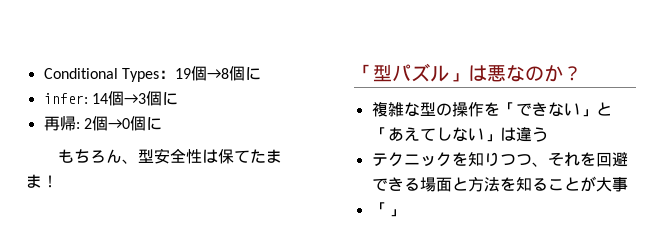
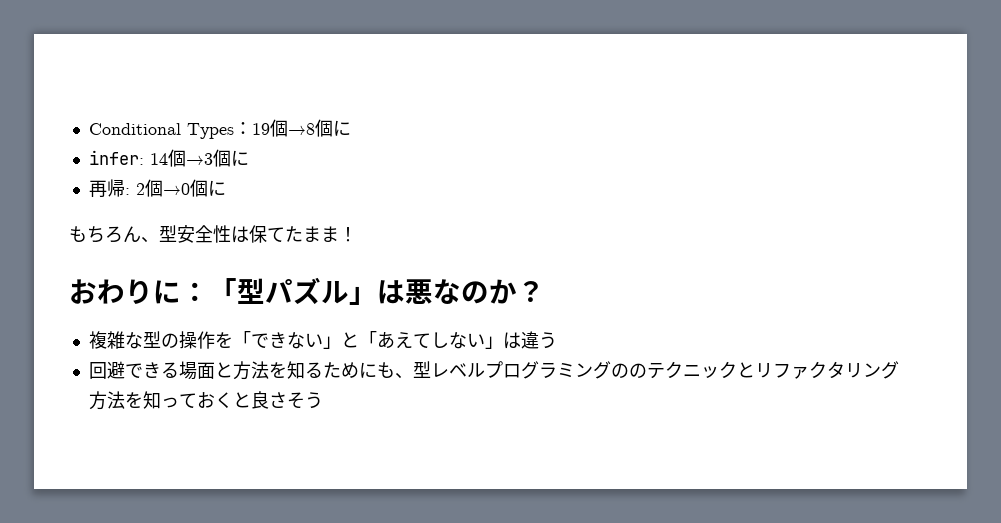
- 「型パズル」は悪なのか？
+ おわりに：「型パズル」は悪なのか？
- テクニックを知りつつ、それを回避できる場面と方法を知ることが大事
- 「」
+ 回避できる場面と方法を知るためにも、型レベルプログラミングののテクニックとリファクタリング方法を知っておくと良さそう

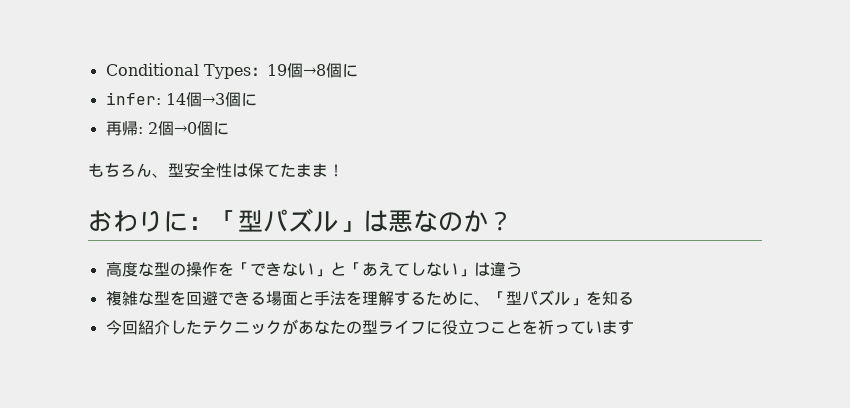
- 複雑な型の操作を「できない」と「あえてしない」は違う
+ 高度な型の操作を「できない」と「あえてしない」は違う
- 回避できる場面と方法を知るためにも、型レベルプログラミングののテクニックとリファクタリング方法を知っておくと良さそう
+ 複雑な型を回避できる場面と手法を理解するために、「型パズル」を知る
+ 今回紹介したテクニックがあなたの型ライフに役立つことを祈っています

